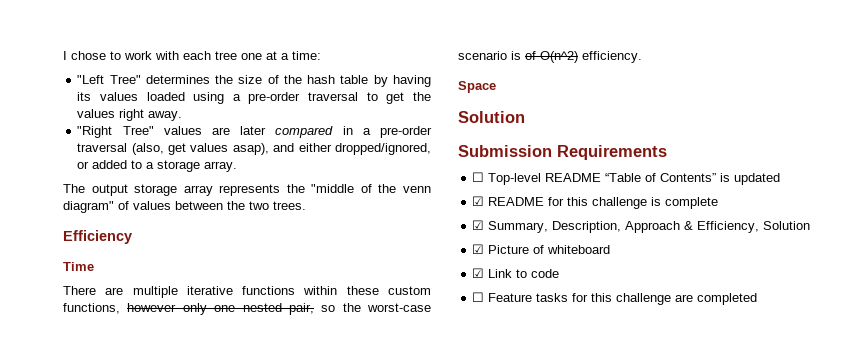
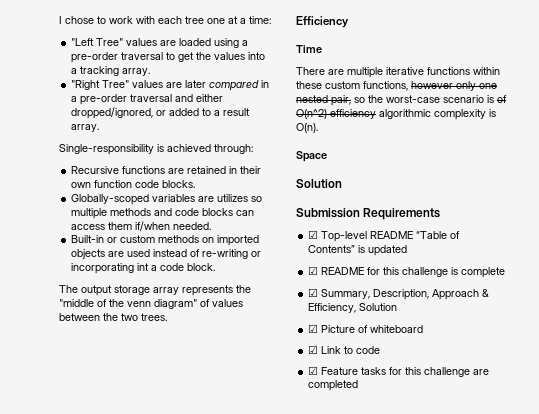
- "Left Tree" determines the size of the hash table by having its values loaded using a pre-order traversal to get the values right away.
+ "Left Tree" values are loaded using a pre-order traversal to get the values into a tracking array.
- "Right Tree" values are later compared in a pre-order traversal (also, get values asap), and either dropped/ignored, or added to a storage array.
+ "Right Tree" values are later compared in a pre-order traversal and either dropped/ignored, or added to a result array.
+ Single-responsibility is achieved through:
+ Recursive functions are retained in their own function code blocks.
+ Globally-scoped variables are utilizes so multiple methods and code blocks can access them if/when needed.
+ Built-in or custom methods on imported objects are used instead of re-writing or incorporating int a code block.
- There are multiple iterative functions within these custom functions, however only one nested pair, so the worst-case scenario is of O(n^2) efficiency.
+ There are multiple iterative functions within these custom functions, however only one nested pair, so the worst-case scenario is of O(n^2) efficiency algorithmic complexity is O(n).
- ☐ Top-level README “Table of Contents” is updated
+ ☑ Top-level README “Table of Contents” is updated
- ☐ Feature tasks for this challenge are completed
+ ☑ Feature tasks for this challenge are completed

